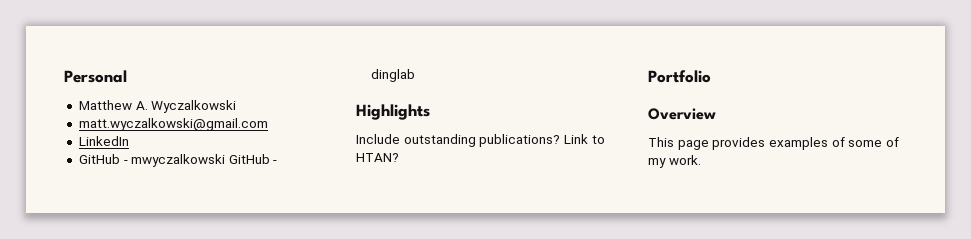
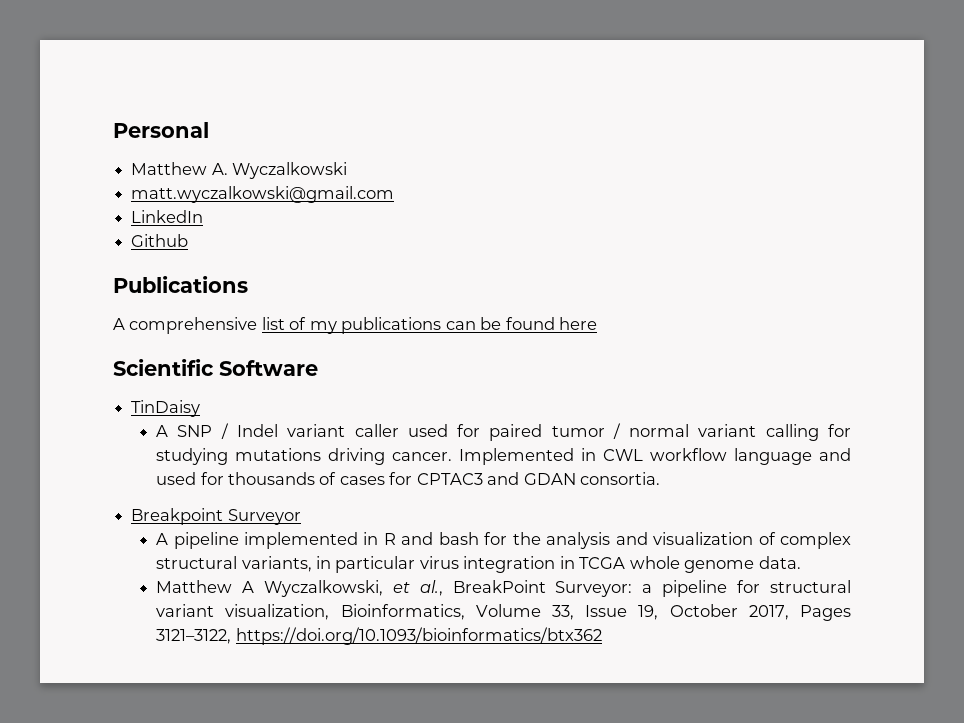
- GitHub - mwyczalkowski GitHub - dinglab
- Highlights
- Include outstanding publications? Link to HTAN?
- Portfolio
- Overview
- This page provides examples of some of my work.
+ Github
+ Publications
+ A comprehensive list of my publications can be found here
+ Scientific Software
+ TinDaisy
+ A SNP / Indel variant caller used for paired tumor / normal variant calling for studying mutations driving cancer. Implemented in CWL workflow language and used for thousands of cases for CPTAC3 and GDAN consortia.
+ Breakpoint Surveyor
+ A pipeline implemented in R and bash for the analysis and visualization of complex structural variants, in particular virus integration in TCGA whole genome data.
+ Matthew A Wyczalkowski, et al., BreakPoint Surveyor: a pipeline for structural variant visualization, Bioinformatics, Volume 33, Issue 19, October 2017, Pages 3121–3122, https://doi.org/10.1093/bioinformatics/btx362

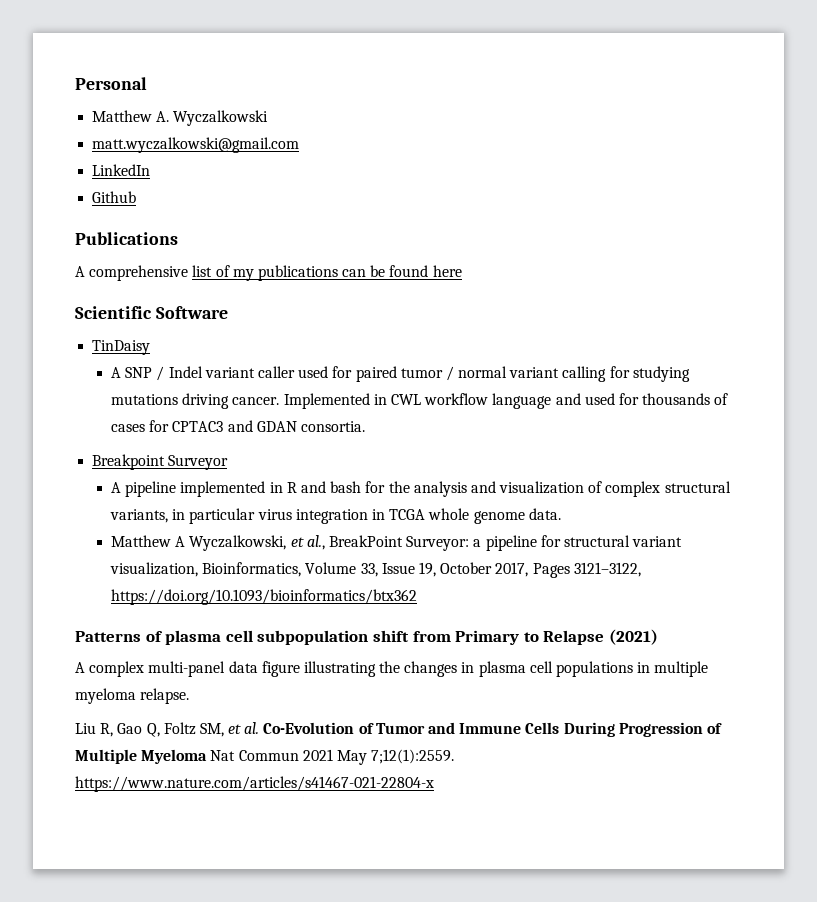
+ Patterns of plasma cell subpopulation shift from Primary to Relapse (2021)
+ A complex multi-panel data figure illustrating the changes in plasma cell populations in multiple myeloma relapse.
+ Liu R, Gao Q, Foltz SM, et al. Co-Evolution of Tumor and Immune Cells During Progression of Multiple Myeloma Nat Commun 2021 May 7;12(1):2559. https://www.nature.com/articles/s41467-021-22804-x

